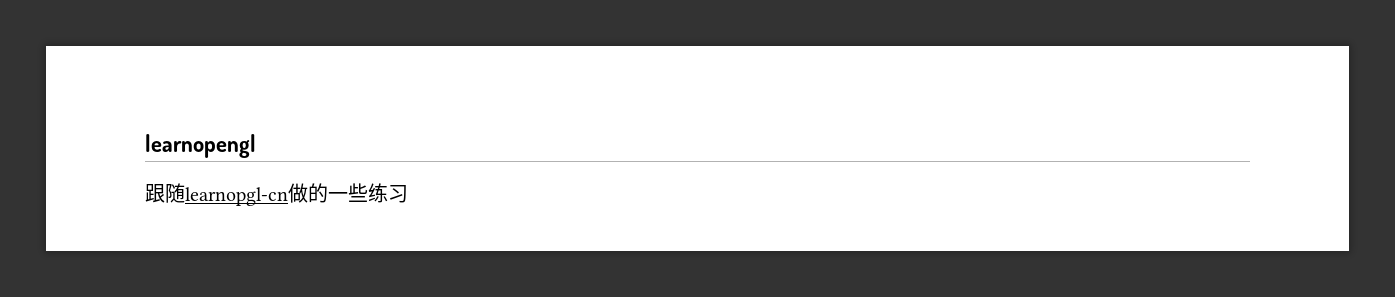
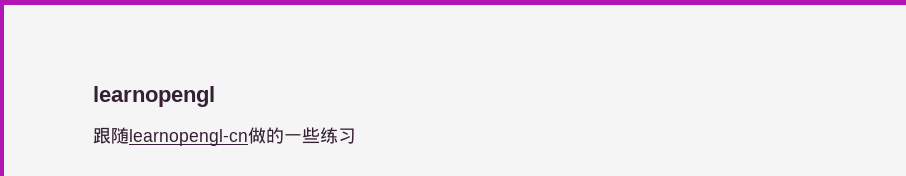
- 跟随learnopgl-cn做的一些练习
+ 跟随learnopengl-cn做的一些练习

